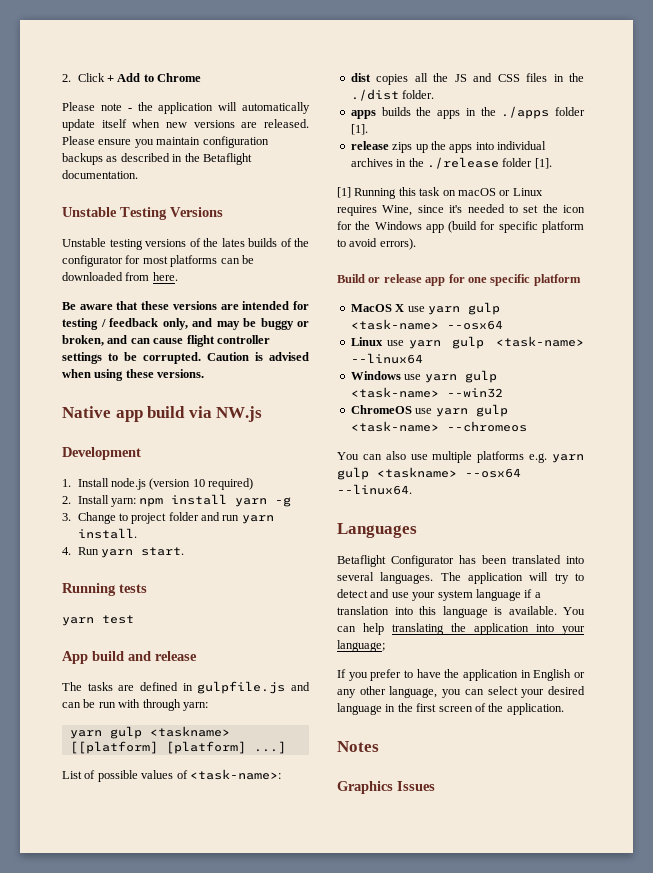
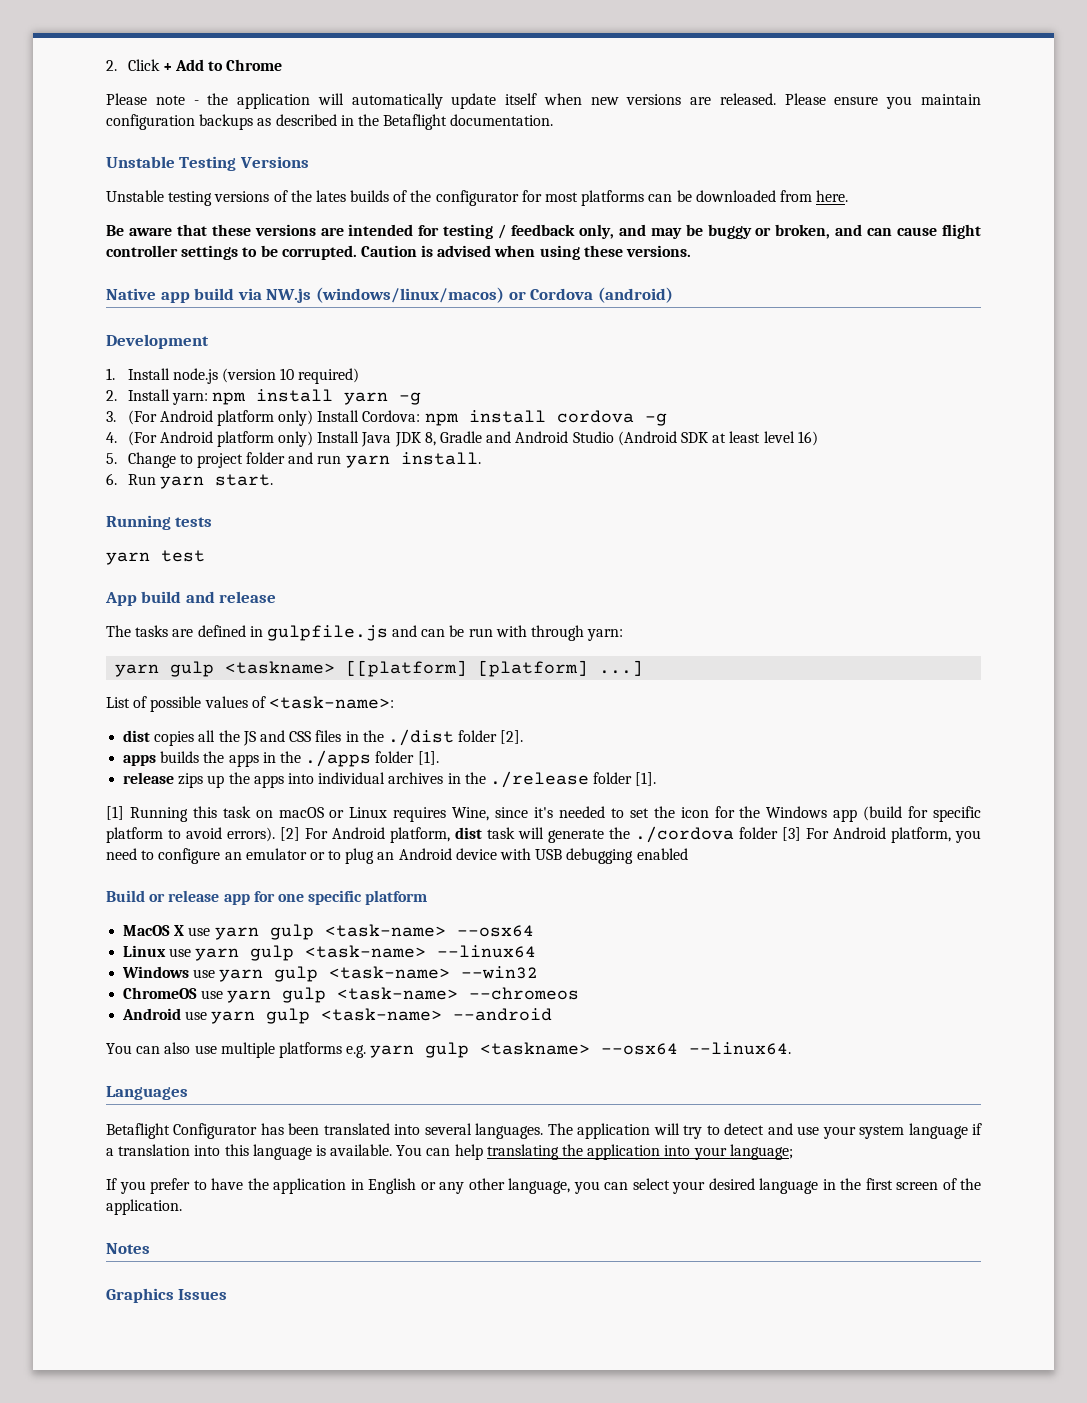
- Native app build via NW.js
+ Native app build via NW.js (windows/linux/macos) or Cordova (android)
- 3. Change to project folder and run yarn install.
+ 3. (For Android platform only) Install Cordova: npm install cordova -g
+ 4. (For Android platform only) Install Java JDK 8, Gradle and Android Studio (Android SDK at least level 16)
+ 5. Change to project folder and run yarn install.
- 4. Run yarn start.
+ 6. Run yarn start.
- dist copies all the JS and CSS files in the ./dist folder.
+ dist copies all the JS and CSS files in the ./dist folder [2].
+ [2] For Android platform, dist task will generate the ./cordova folder [3] For Android platform, you need to configure an emulator or to plug an Android device with USB debugging enabled
+ Android use yarn gulp <task-name> --android

